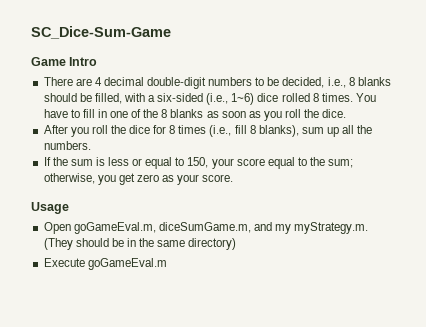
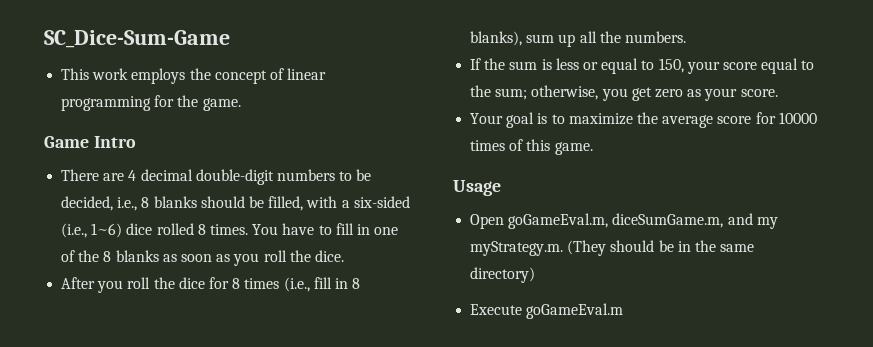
+ This work employs the concept of linear programming for the game.
- After you roll the dice for 8 times (i.e., fill 8 blanks), sum up all the numbers.
+ After you roll the dice for 8 times (i.e., fill in 8 blanks), sum up all the numbers.
+ Your goal is to maximize the average score for 10000 times of this game.

